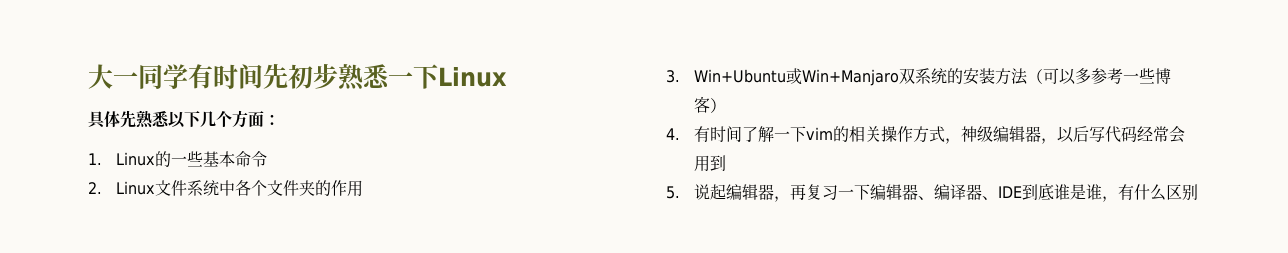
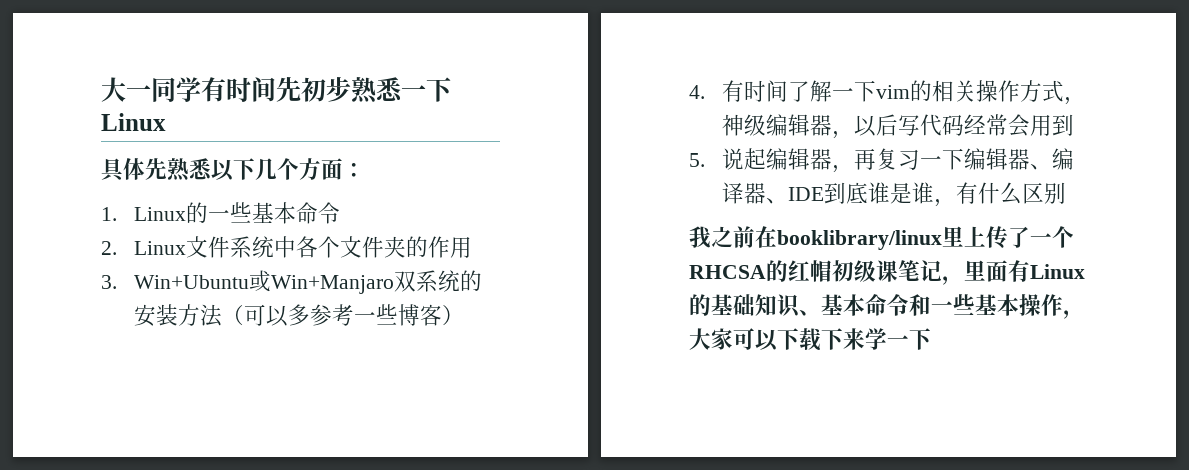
+ 我之前在booklibrary/linux里上传了一个RHCSA的红帽初级课笔记，里面有Linux的基础知识、基本命令和一些基本操作，大家可以下载下来学一下

